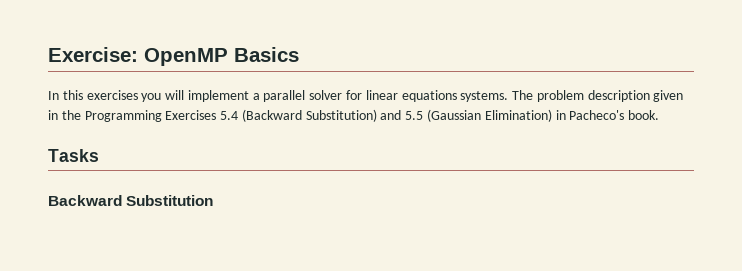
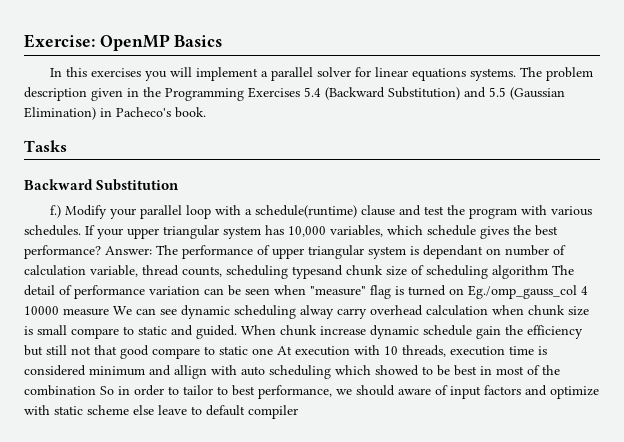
+ f.) Modify your parallel loop with a schedule(runtime) clause and test the program with various schedules. If your upper triangular system has 10,000 variables, which schedule gives the best performance? Answer: The performance of upper triangular system is dependant on number of calculation variable, thread counts, scheduling typesand chunk size of scheduling algorithm The detail of performance variation can be seen when "measure" flag is turned on Eg./omp_gauss_col 4 10000 measure We can see dynamic scheduling alway carry overhead calculation when chunk size is small compare to static and guided. When chunk increase dynamic schedule gain the efficiency but still not that good compare to static one At execution with 10 threads, execution time is considered minimum and allign with auto scheduling which showed to be best in most of the combination So in order to tailor to best performance, we should aware of input factors and optimize with static scheme else leave to default compiler

